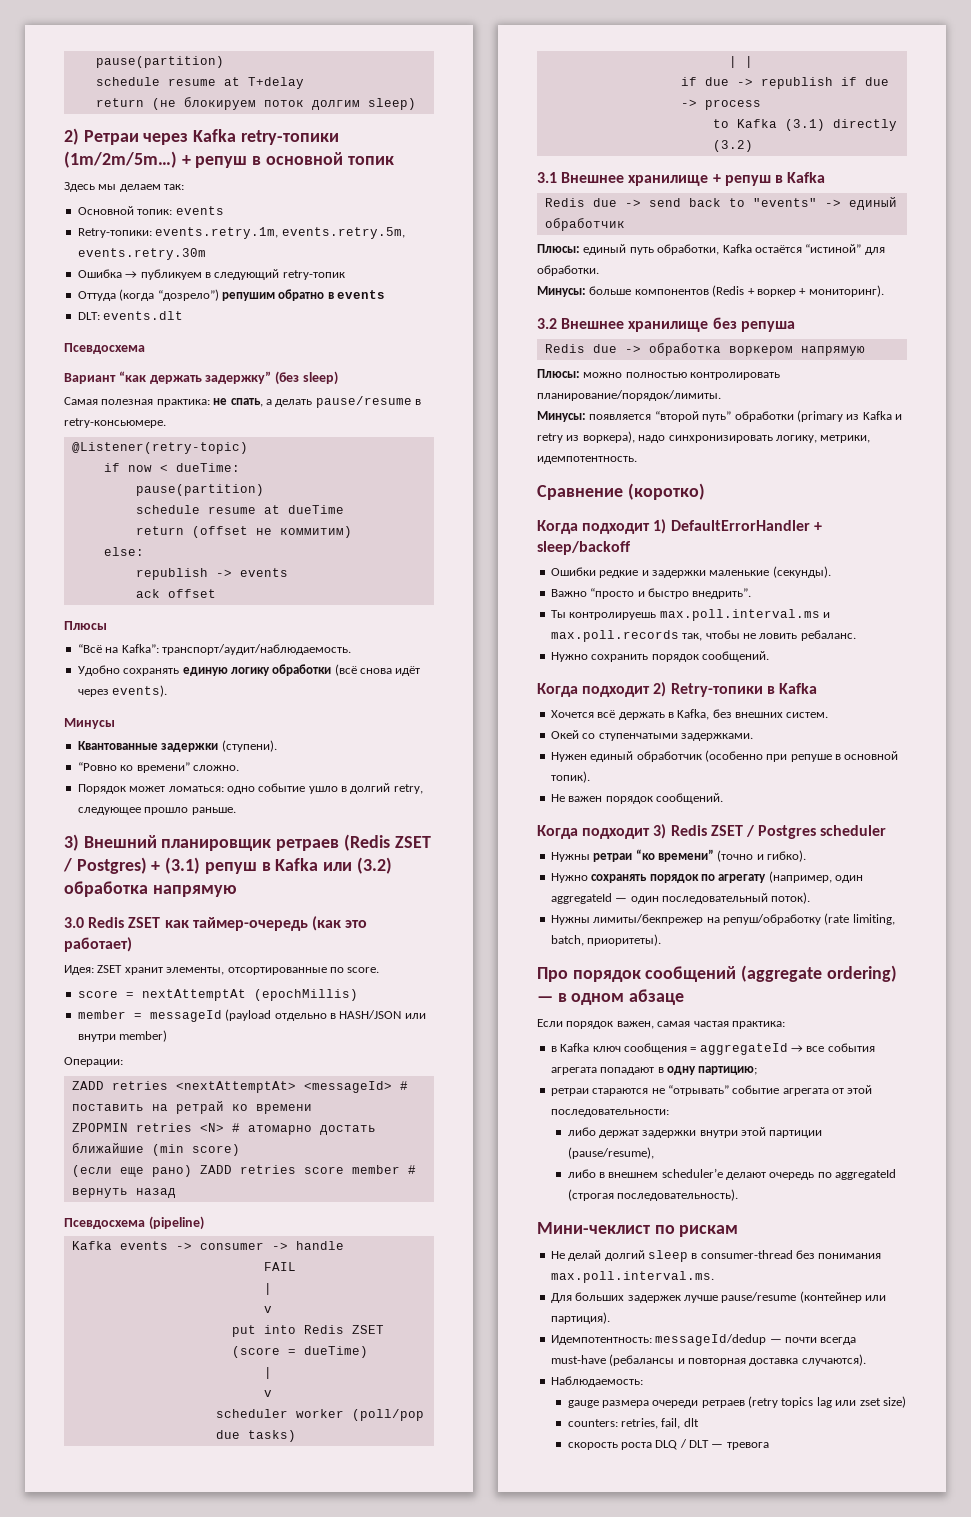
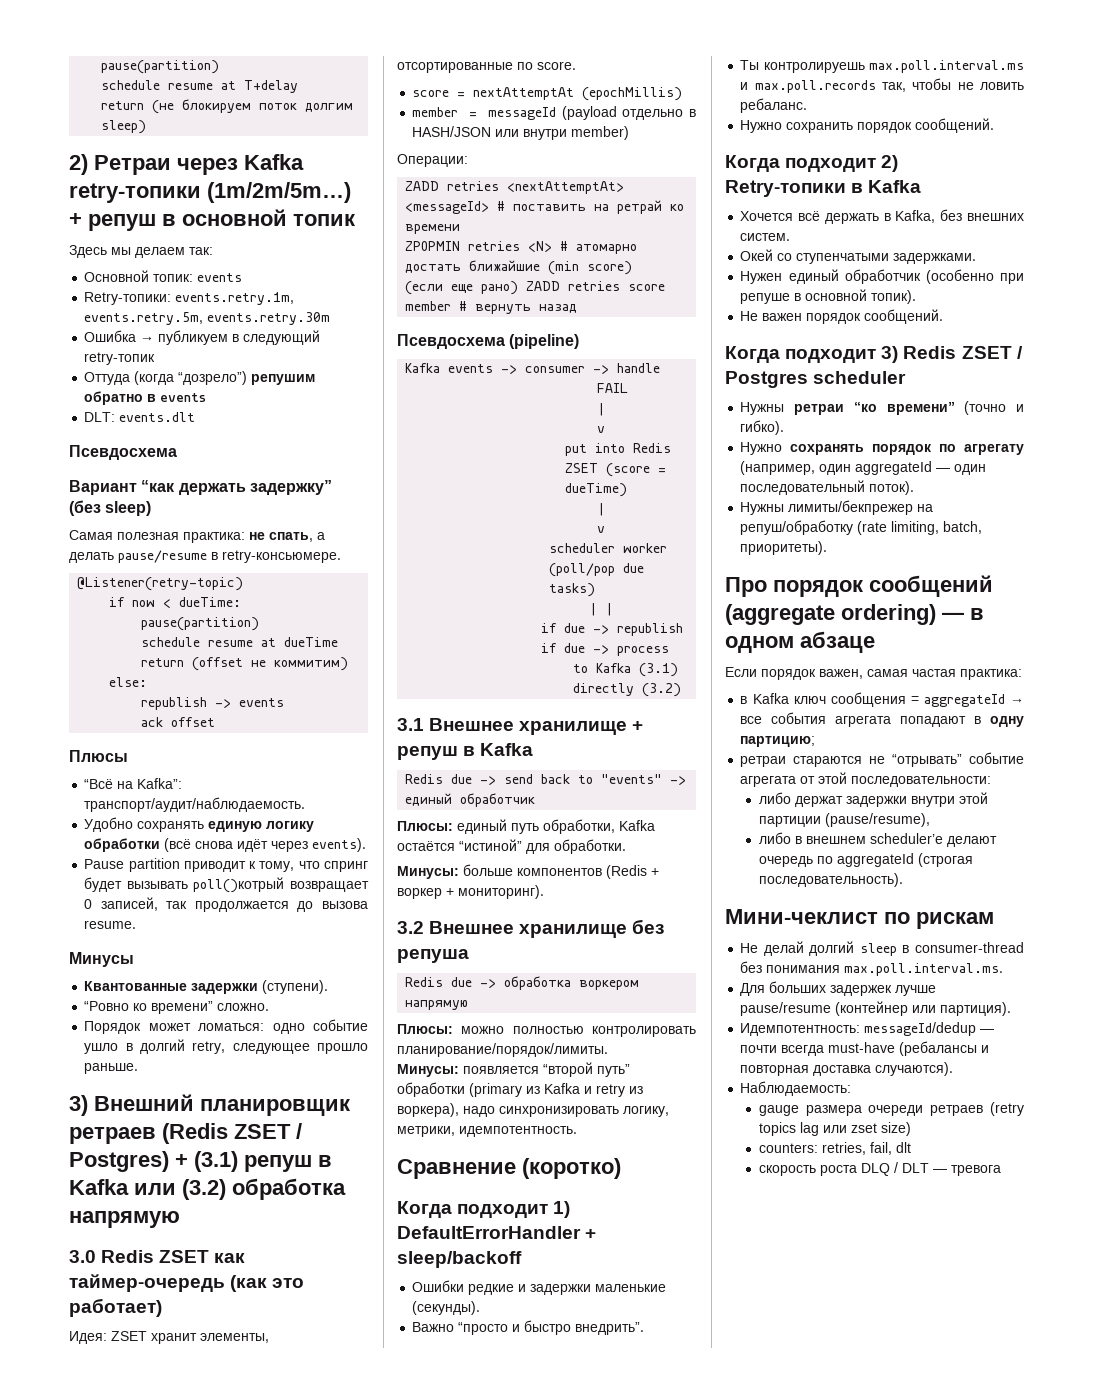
+ Pause partition приводит к тому, что спринг будет вызывать poll()котрый возвращает 0 записей, так продолжается до вызова resume.

